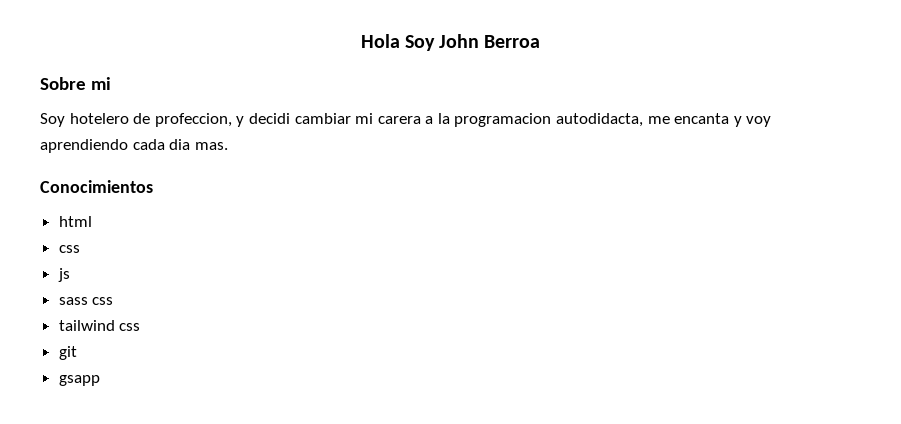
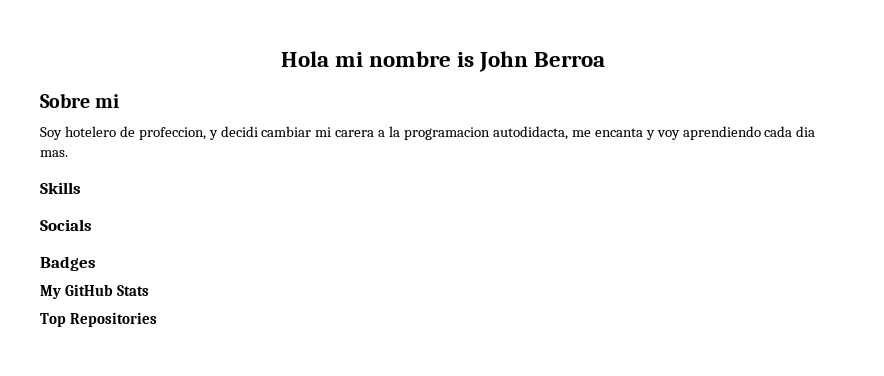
- Hola Soy John Berroa
+ Hola mi nombre is John Berroa
- Conocimientos
- html
- css
- js
- sass css
- tailwind css
- git
- gsapp
+ Skills
+ Socials
+ Badges
+ My GitHub Stats
+ Top Repositories

